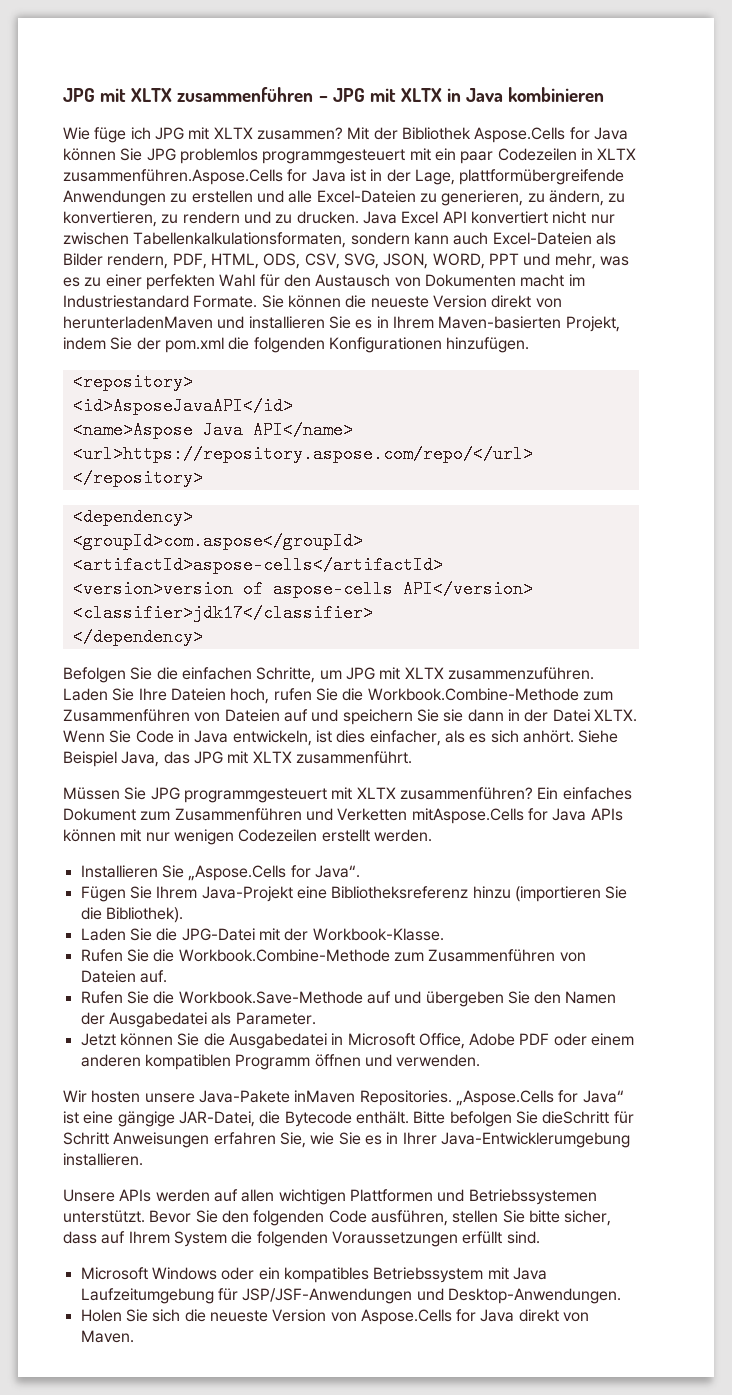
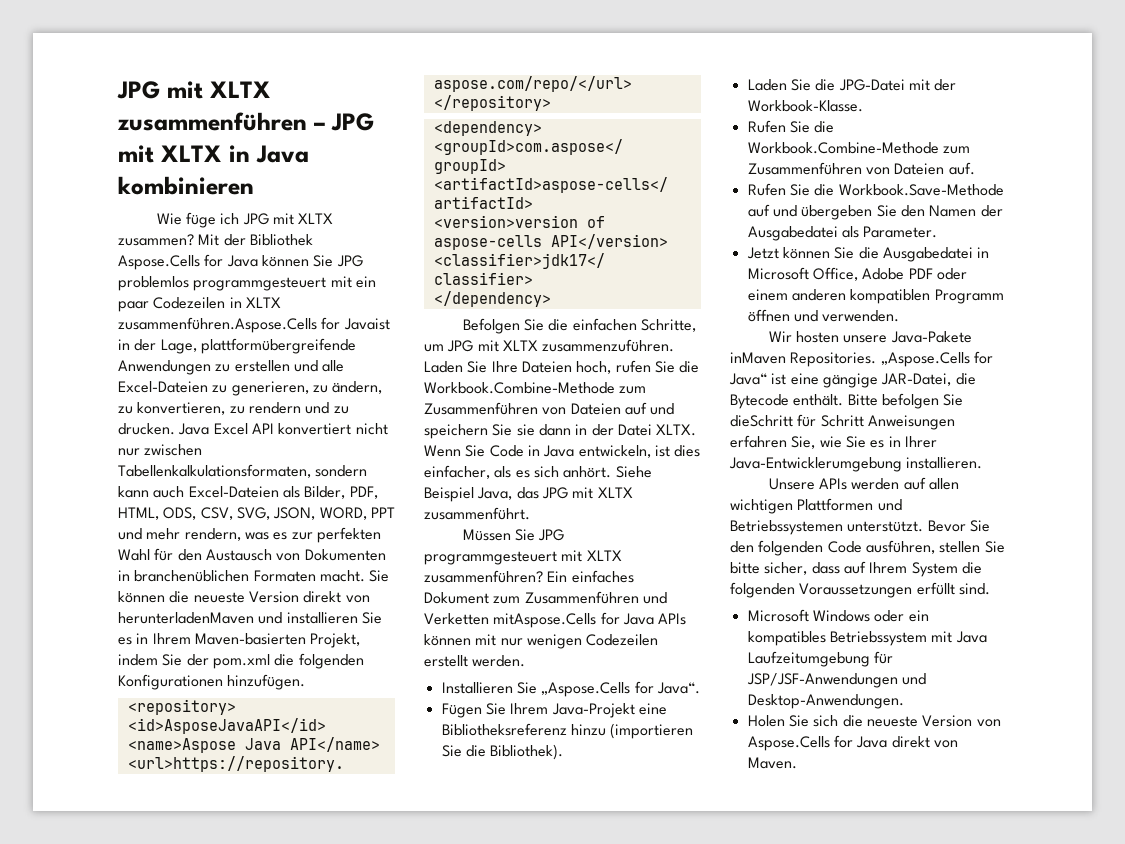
- Mit der Bibliothek Aspose.Cells for Java können Sie JPG problemlos programmgesteuert mit ein paar Codezeilen in XLTX zusammenführen.Aspose.Cells for Java ist in der Lage, plattformübergreifende Anwendungen zu erstellen und alle Excel-Dateien zu generieren, zu ändern, zu konvertieren, zu rendern und zu drucken.
+ Mit der Bibliothek Aspose.Cells for Java können Sie JPG problemlos programmgesteuert mit ein paar Codezeilen in XLTX zusammenführen.Aspose.Cells for Javaist in der Lage, plattformübergreifende Anwendungen zu erstellen und alle Excel-Dateien zu generieren, zu ändern, zu konvertieren, zu rendern und zu drucken.
- Java Excel API konvertiert nicht nur zwischen Tabellenkalkulationsformaten, sondern kann auch Excel-Dateien als Bilder rendern, PDF, HTML, ODS, CSV, SVG, JSON, WORD, PPT und mehr, was es zu einer perfekten Wahl für den Austausch von Dokumenten macht im Industriestandard Formate.
+ Java Excel API konvertiert nicht nur zwischen Tabellenkalkulationsformaten, sondern kann auch Excel-Dateien als Bilder, PDF, HTML, ODS, CSV, SVG, JSON, WORD, PPT und mehr rendern, was es zur perfekten Wahl für den Austausch von Dokumenten in branchenüblichen Formaten macht.

